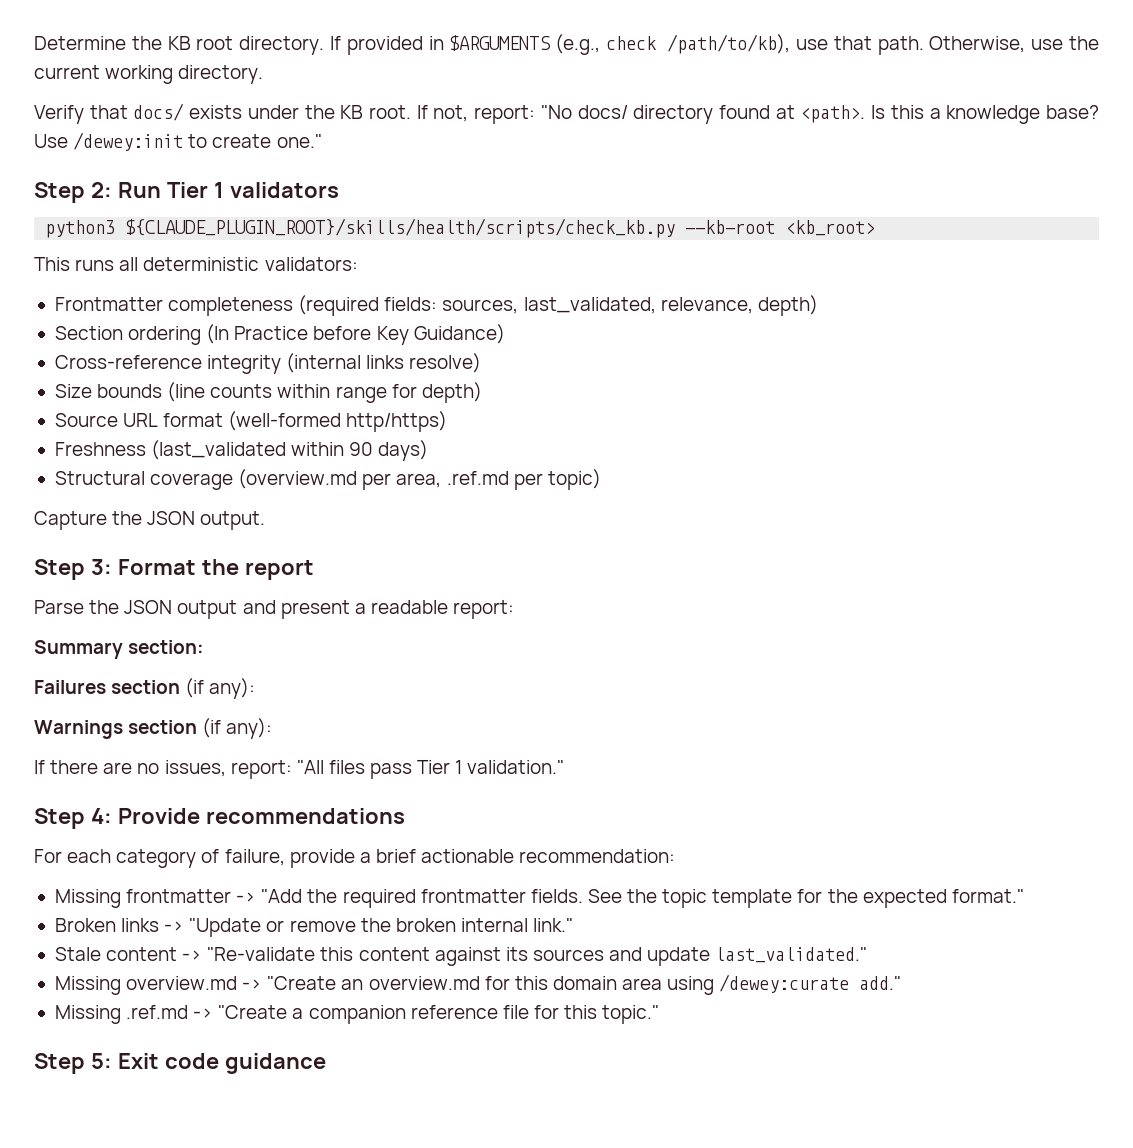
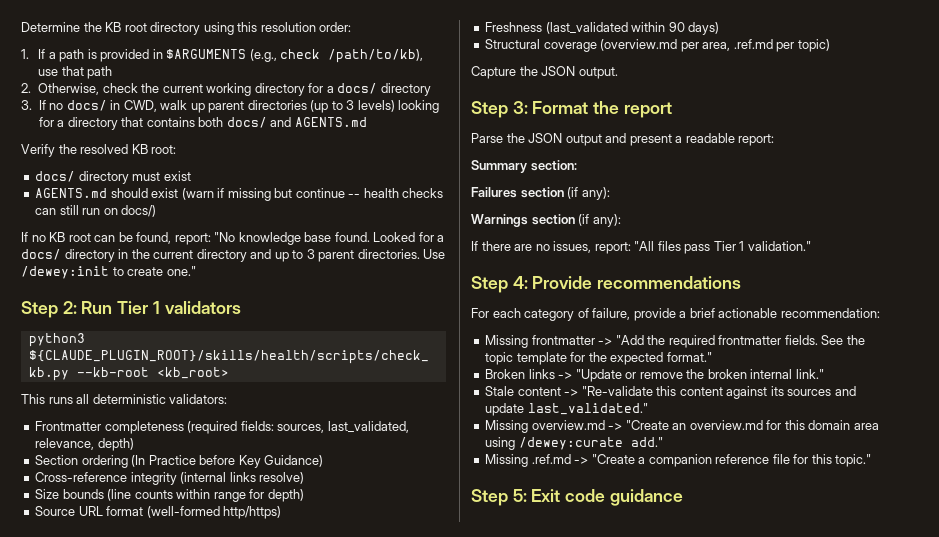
- Determine the KB root directory. If provided in $ARGUMENTS (e.g., check /path/to/kb), use that path. Otherwise, use the current working directory.
- Verify that docs/ exists under the KB root. If not, report: "No docs/ directory found at <path>. Is this a knowledge base?
+ Determine the KB root directory using this resolution order:
+ 1. If a path is provided in $ARGUMENTS (e.g., check /path/to/kb), use that path
+ 2. Otherwise, check the current working directory for a docs/ directory
+ 3. If no docs/ in CWD, walk up parent directories (up to 3 levels) looking for a directory that contains both docs/ and AGENTS.md
+ Verify the resolved KB root:
+ docs/ directory must exist
+ AGENTS.md should exist (warn if missing but continue -- health checks can still run on docs/)
+ If no KB root can be found, report: "No knowledge base found. Looked for a docs/ directory in the current directory and up to 3 parent directories.

